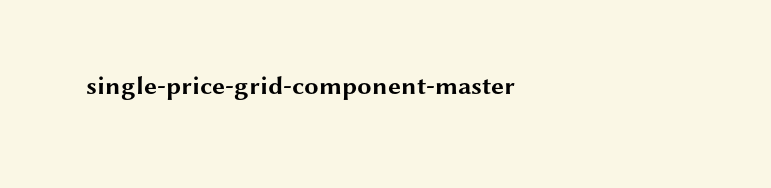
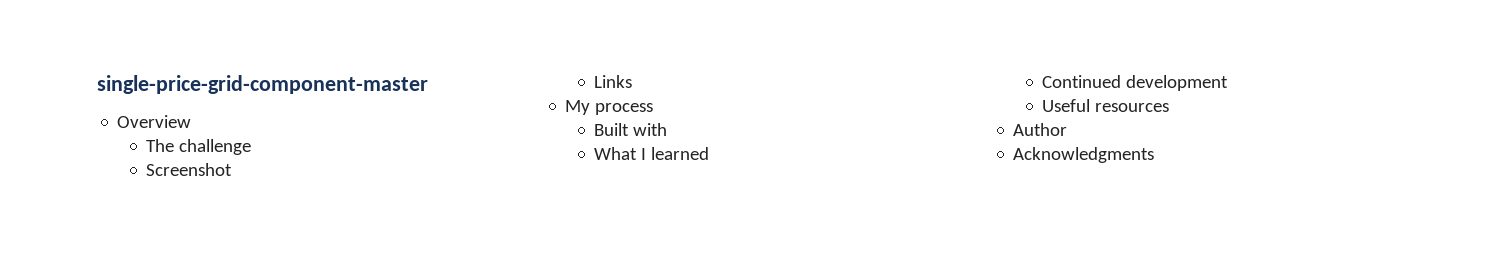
+ Overview
+ The challenge
+ Screenshot
+ Links
+ My process
+ Built with
+ What I learned
+ Continued development
+ Useful resources
+ Author
+ Acknowledgments

